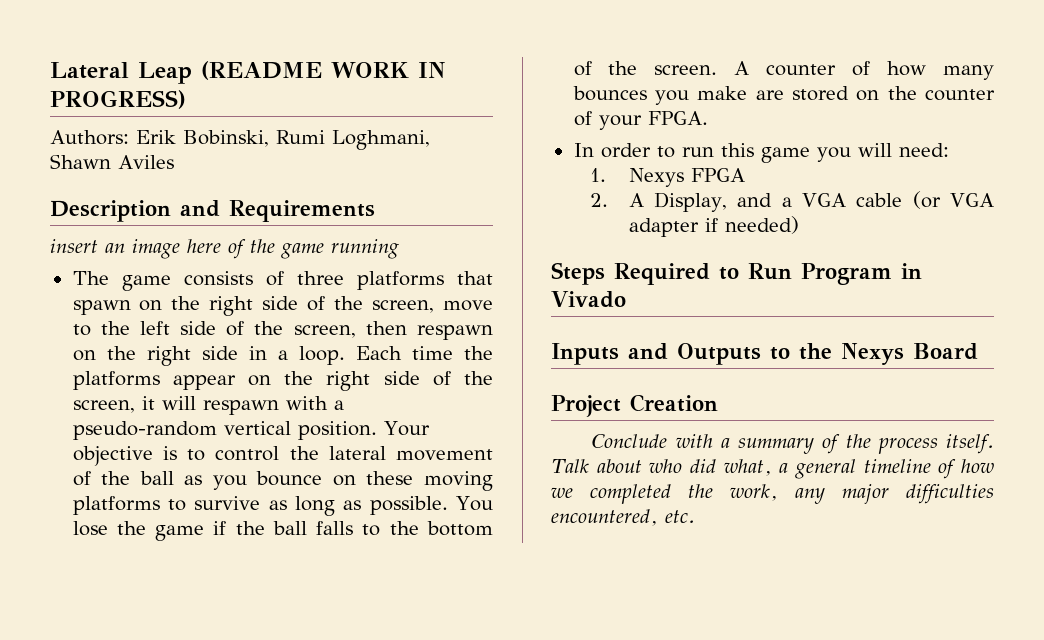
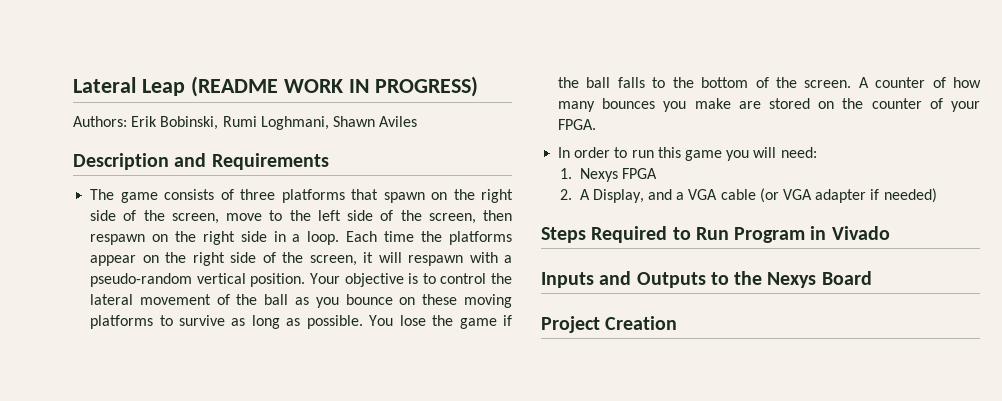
- insert an image here of the game running
- Conclude with a summary of the process itself. Talk about who did what, a general timeline of how we completed the work, any major difficulties encountered, etc.

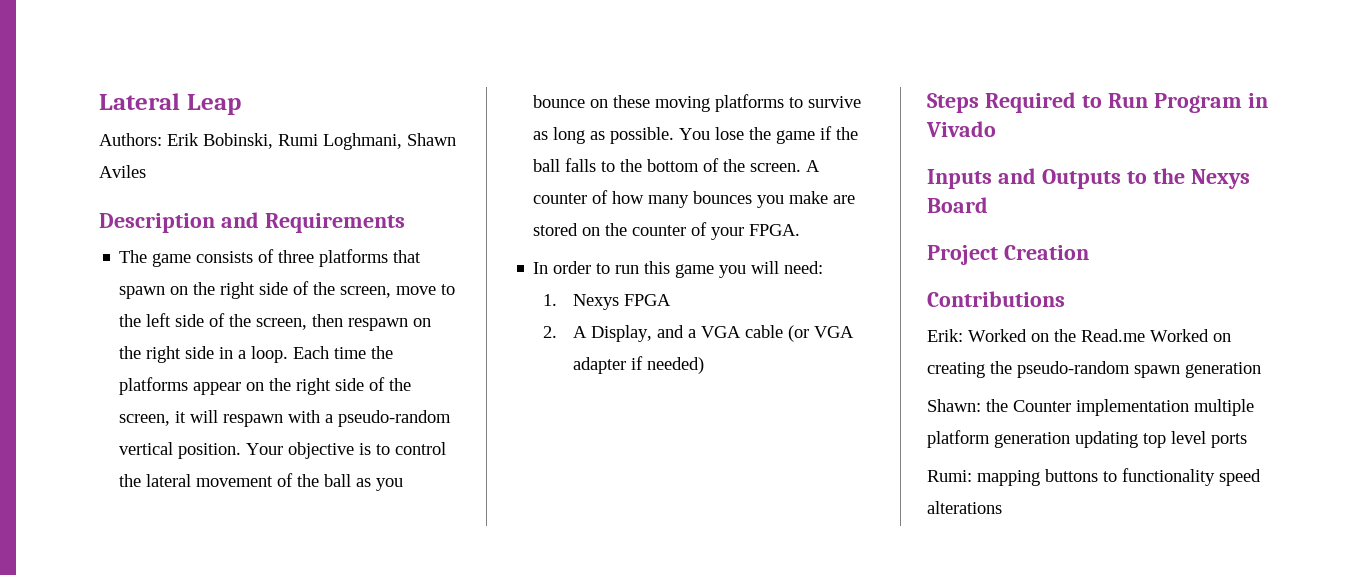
- Lateral Leap (README WORK IN PROGRESS)
+ Lateral Leap
+ Contributions
+ Erik: Worked on the Read.me Worked on creating the pseudo-random spawn generation
+ Shawn: the Counter implementation multiple platform generation updating top level ports
+ Rumi: mapping buttons to functionality speed alterations

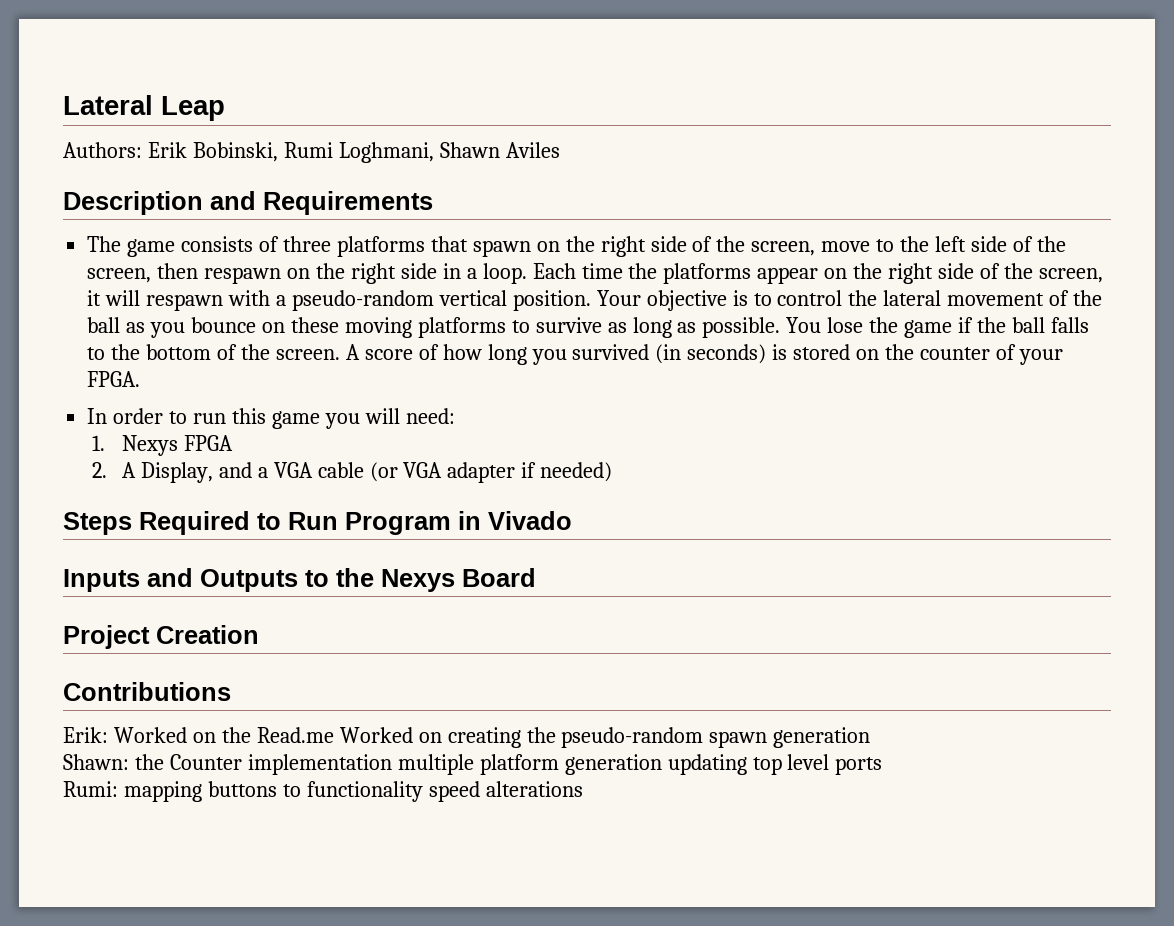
- A counter of how many bounces you make are stored on the counter of your FPGA.
+ A score of how long you survived (in seconds) is stored on the counter of your FPGA.

